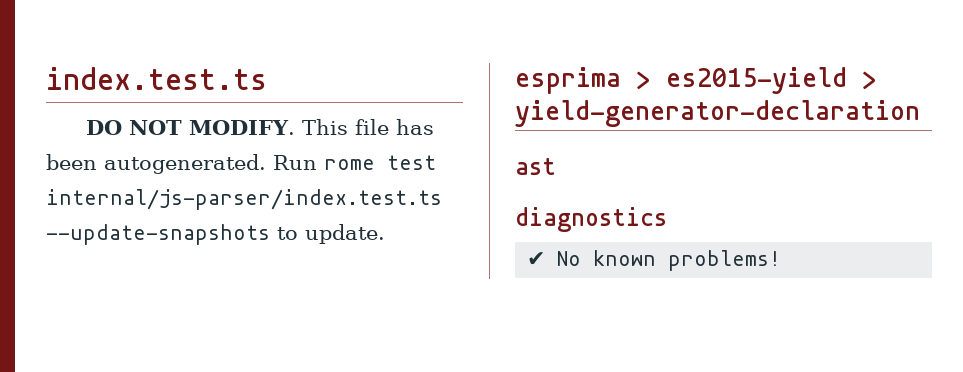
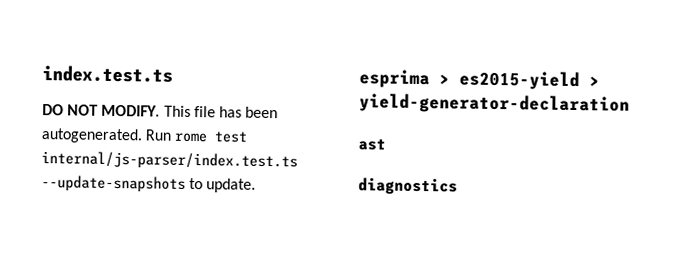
- ✔ No known problems!

